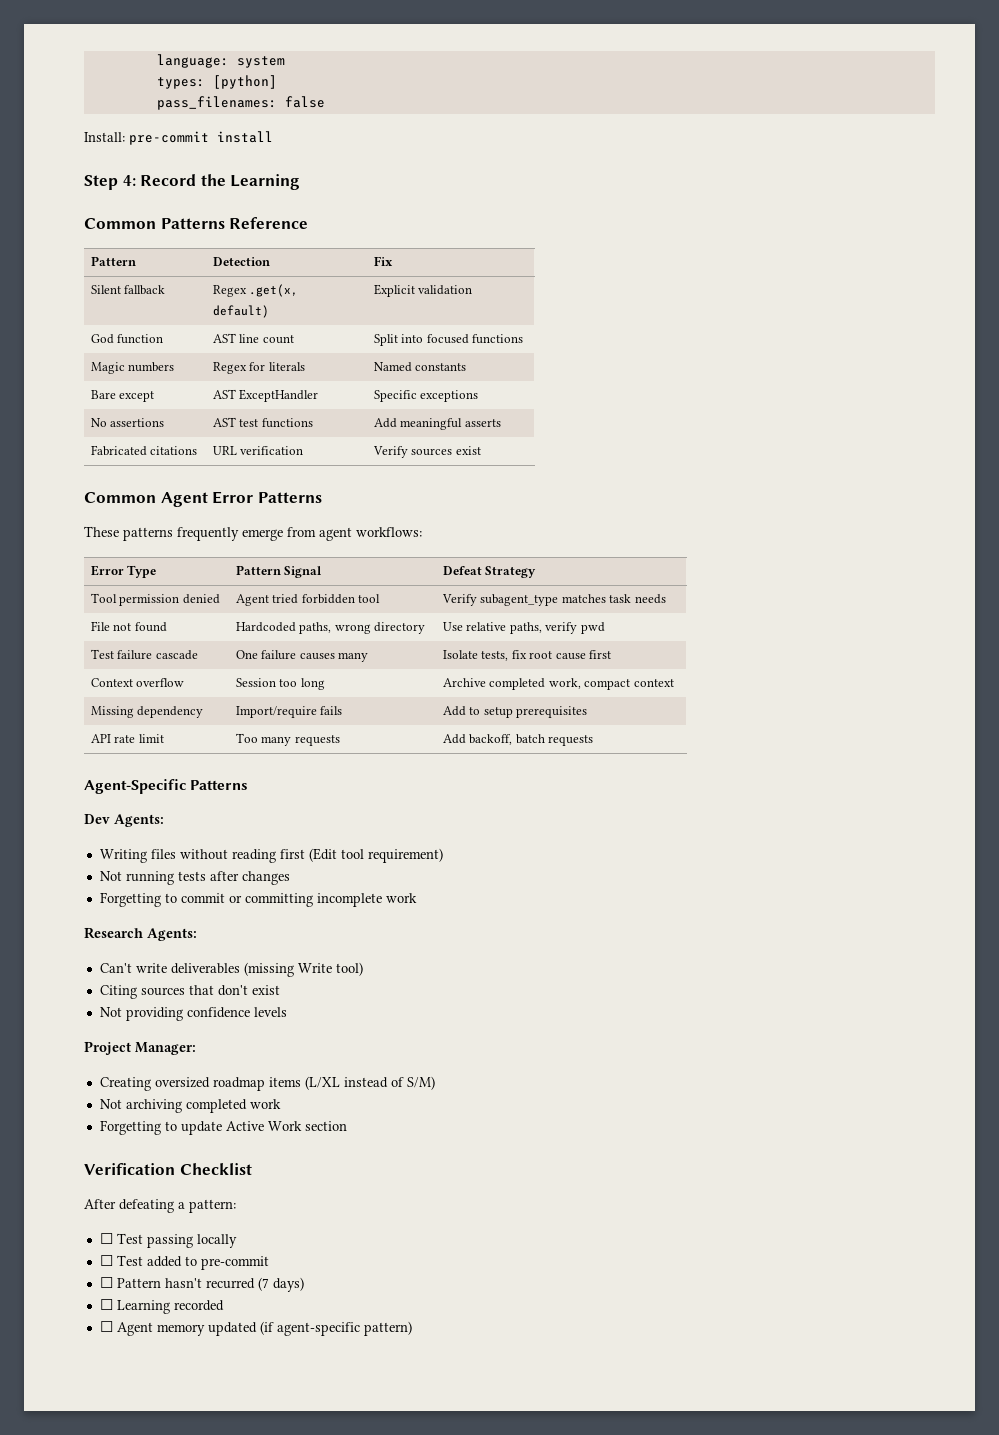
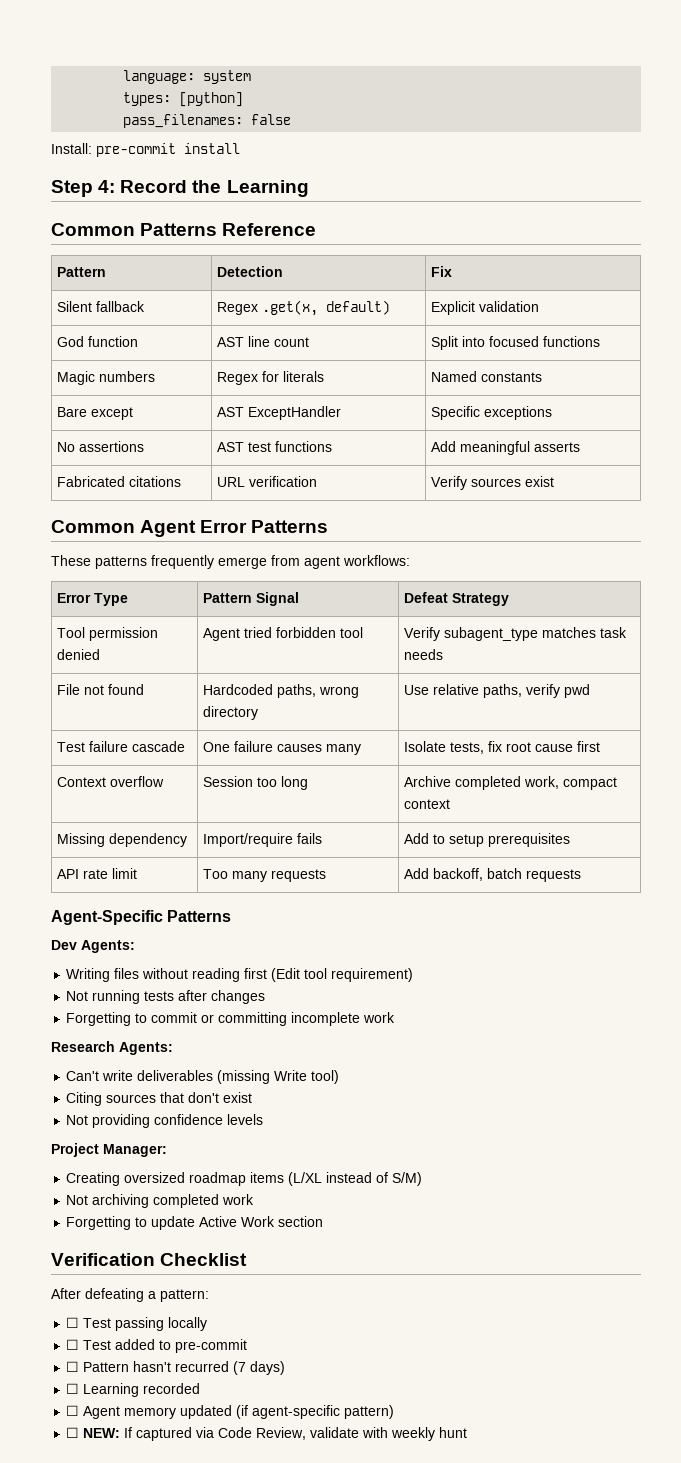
+ ☐ NEW: If captured via Code Review, validate with weekly hunt

